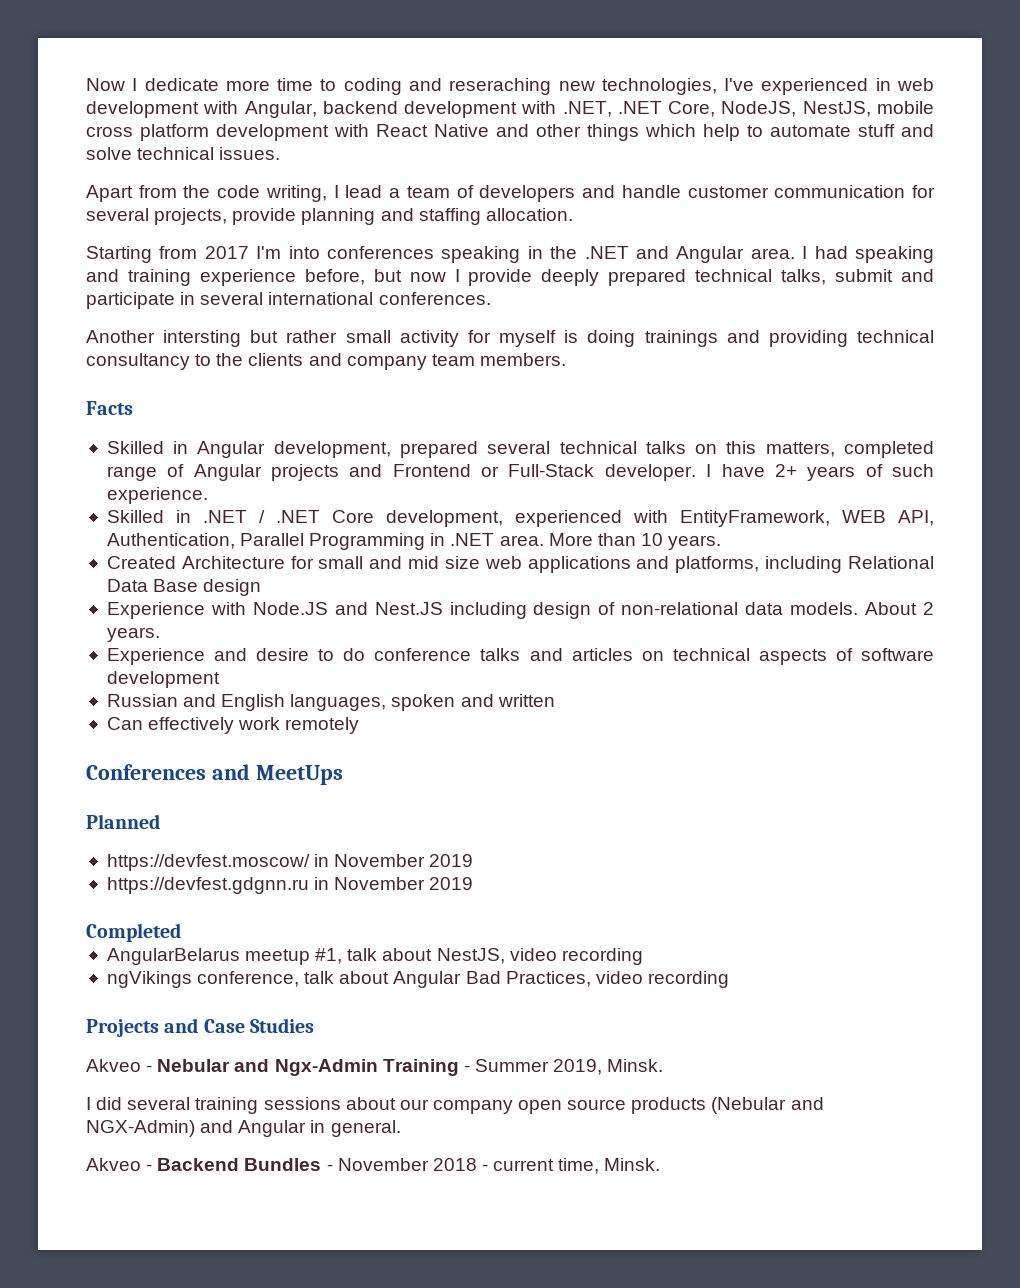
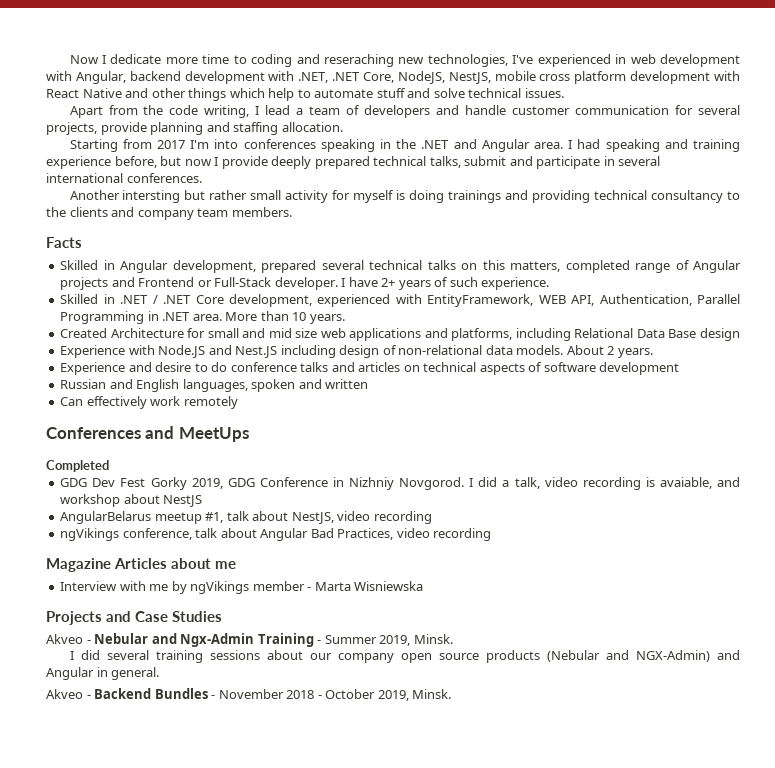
- Planned
- https://devfest.moscow/ in November 2019
- https://devfest.gdgnn.ru in November 2019
  Completed
+ GDG Dev Fest Gorky 2019, GDG Conference in Nizhniy Novgorod. I did a talk, video recording is avaiable, and workshop about NestJS
+ Magazine Articles about me
+ Interview with me by ngVikings member - Marta Wisniewska
- Akveo - Backend Bundles - November 2018 - current time, Minsk.
+ Akveo - Backend Bundles - November 2018 - October 2019, Minsk.

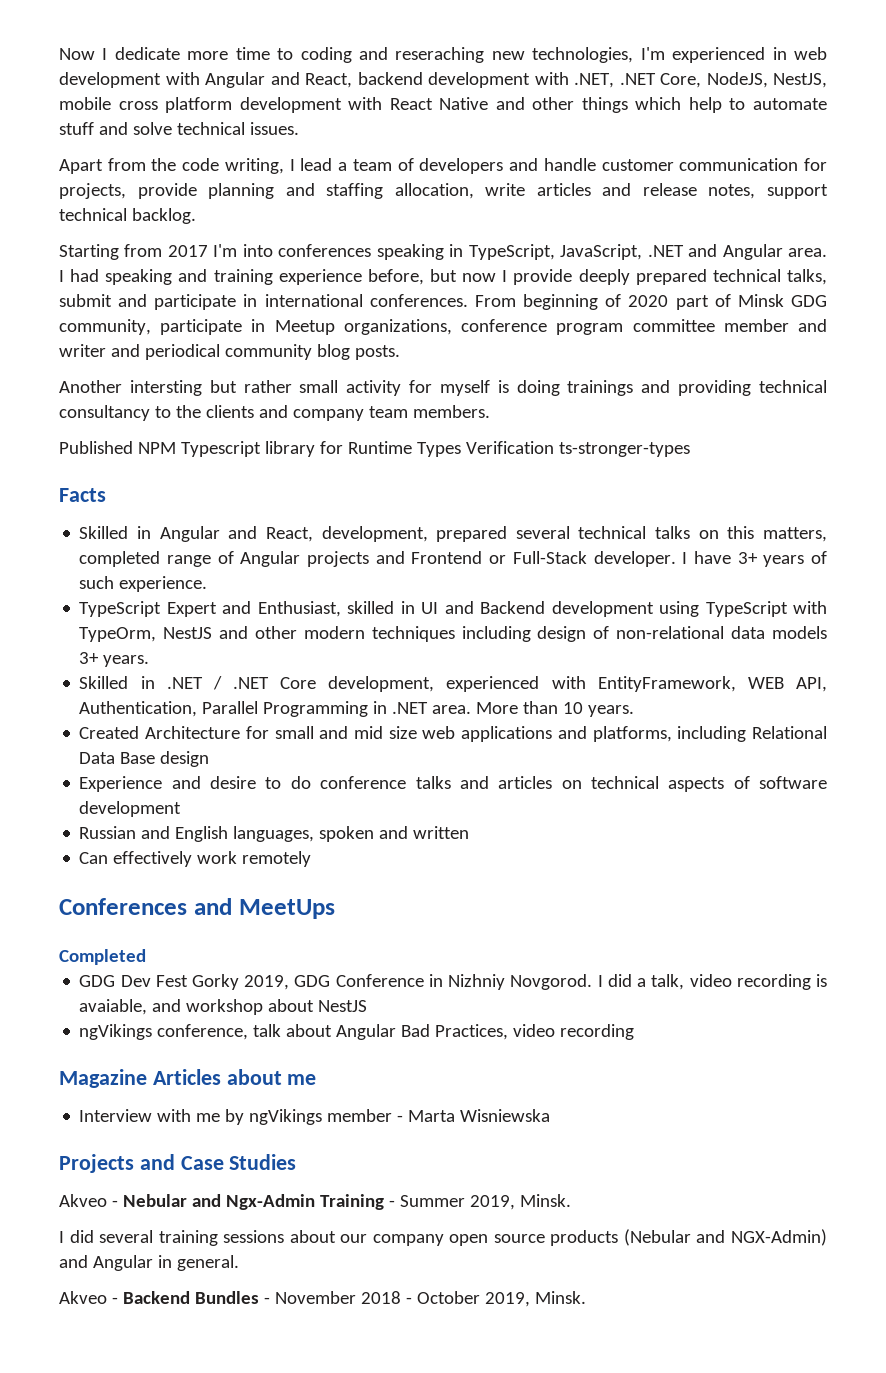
- Now I dedicate more time to coding and reseraching new technologies, I've experienced in web development with Angular, backend development with .NET, .NET Core, NodeJS, NestJS, mobile cross platform development with React Native and other things which help to automate stuff and solve technical issues.
+ Now I dedicate more time to coding and reseraching new technologies, I'm experienced in web development with Angular and React, backend development with .NET, .NET Core, NodeJS, NestJS, mobile cross platform development with React Native and other things which help to automate stuff and solve technical issues.
- Apart from the code writing, I lead a team of developers and handle customer communication for several projects, provide planning and staffing allocation.
+ Apart from the code writing, I lead a team of developers and handle customer communication for projects, provide planning and staffing allocation, write articles and release notes, support technical backlog.
- Starting from 2017 I'm into conferences speaking in the .NET and Angular area.
+ Starting from 2017 I'm into conferences speaking in TypeScript, JavaScript, .NET and Angular area.
- I had speaking and training experience before, but now I provide deeply prepared technical talks, submit and participate in several international conferences.
+ I had speaking and training experience before, but now I provide deeply prepared technical talks, submit and participate in international conferences. From beginning of 2020 part of Minsk GDG community, participate in Meetup organizations, conference program committee member and writer and periodical community blog posts.
+ Published NPM Typescript library for Runtime Types Verification ts-stronger-types
- Skilled in Angular development, prepared several technical talks on this matters, completed range of Angular projects and Frontend or Full-Stack developer.
+ Skilled in Angular and React, development, prepared several technical talks on this matters, completed range of Angular projects and Frontend or Full-Stack developer.
- I have 2+ years of such experience.
+ I have 3+ years of such experience.
+ TypeScript Expert and Enthusiast, skilled in UI and Backend development using TypeScript with TypeOrm, NestJS and other modern techniques including design of non-relational data models 3+ years.
- Experience with Node.JS and Nest.JS including design of non-relational data models. About 2 years.
- AngularBelarus meetup #1, talk about NestJS, video recording

